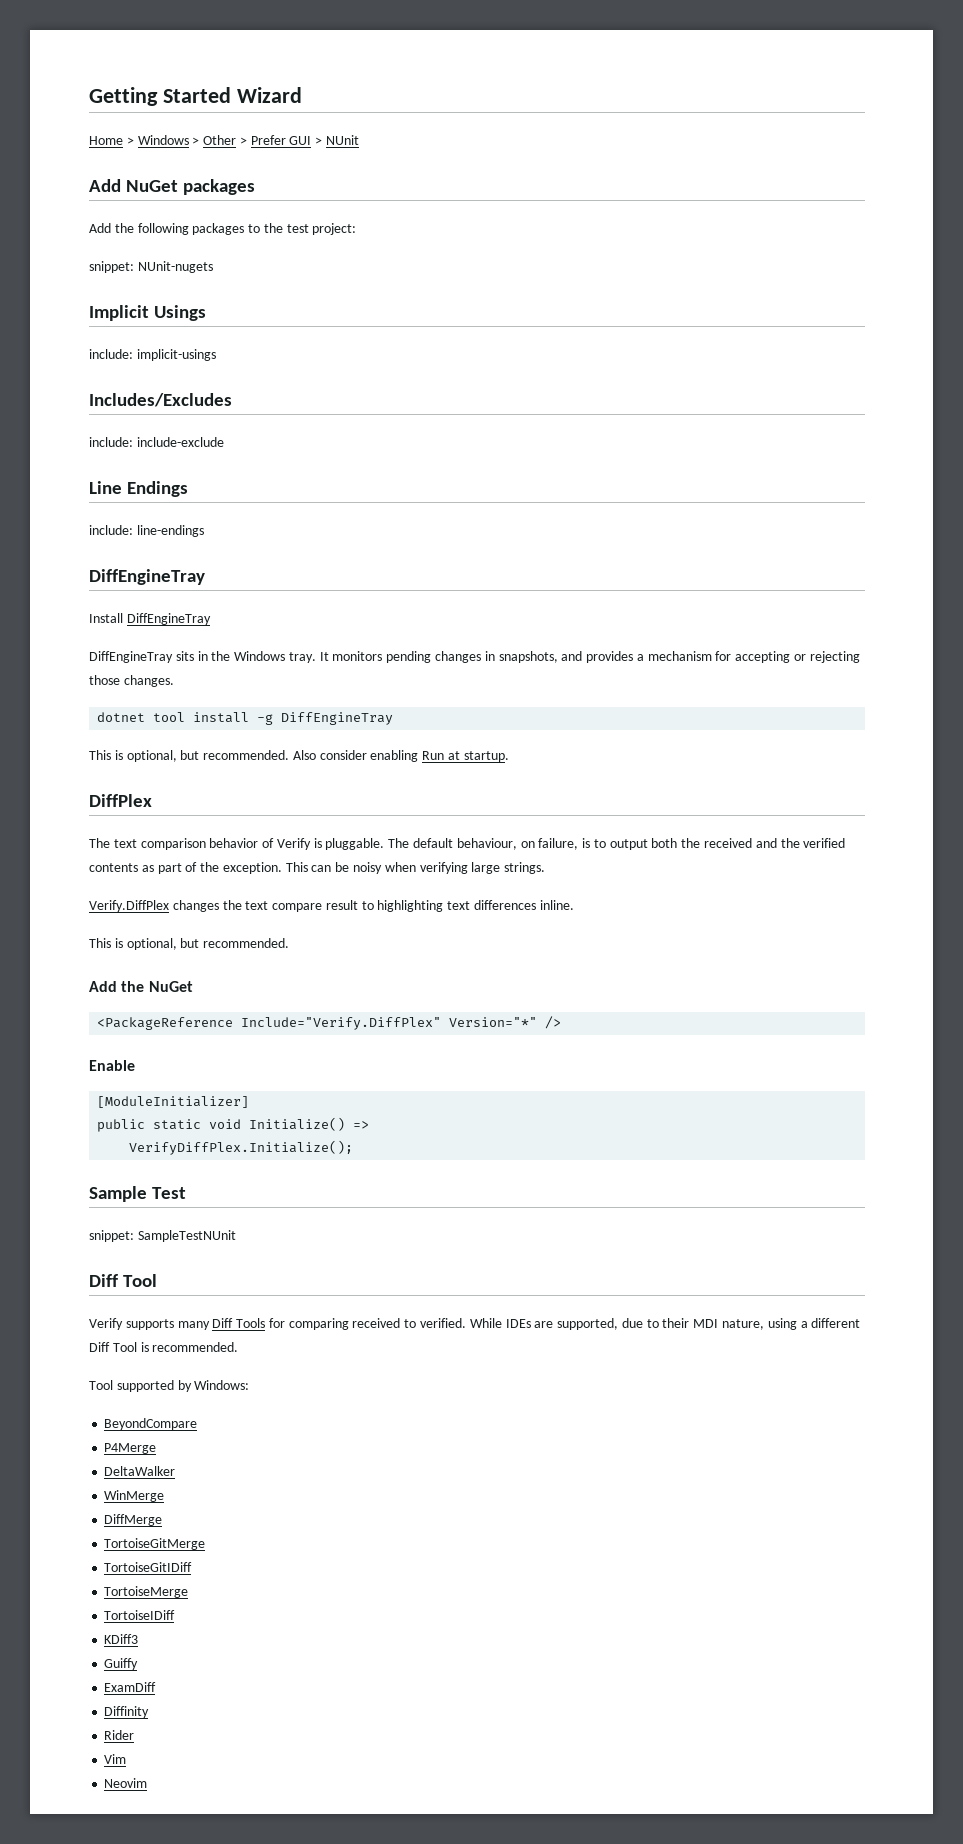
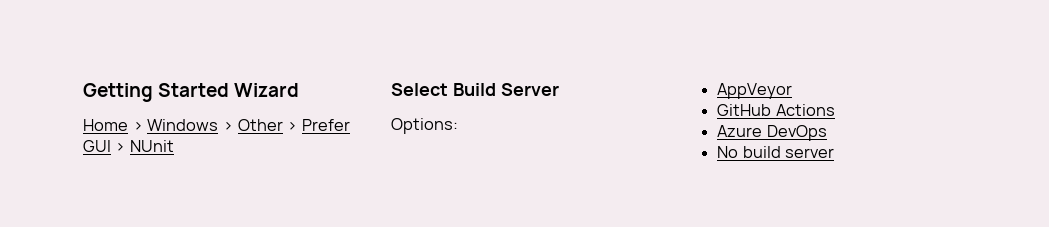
- Add NuGet packages
- Add the following packages to the test project:
- snippet: NUnit-nugets
- Implicit Usings
- include: implicit-usings
- Includes/Excludes
- include: include-exclude
- Line Endings
- include: line-endings
- DiffEngineTray
- Install DiffEngineTray
- DiffEngineTray sits in the Windows tray. It monitors pending changes in snapshots, and provides a mechanism for accepting or rejecting those changes.
- dotnet tool install -g DiffEngineTray
- This is optional, but recommended. Also consider enabling Run at startup.
- DiffPlex
- The text comparison behavior of Verify is pluggable. The default behaviour, on failure, is to output both the received and the verified contents as part of the exception. This can be noisy when verifying large strings.
- Verify.DiffPlex changes the text compare result to highlighting text differences inline.
- This is optional, but recommended.
- Add the NuGet
- <PackageReference Include="Verify.DiffPlex" Version="*" />
- Enable
- [ModuleInitializer]
- public static void Initialize() =>
- VerifyDiffPlex.Initialize();
- Sample Test
- snippet: SampleTestNUnit
- Diff Tool
- Verify supports many Diff Tools for comparing received to verified. While IDEs are supported, due to their MDI nature, using a different Diff Tool is recommended.
- Tool supported by Windows:
- BeyondCompare
- P4Merge
- DeltaWalker
- WinMerge
- DiffMerge
- TortoiseGitMerge
- TortoiseGitIDiff
- TortoiseMerge
- TortoiseIDiff
- KDiff3
- Guiffy
- ExamDiff
- Diffinity
- Rider
- Vim
- Neovim
+ Select Build Server
+ Options:
+ AppVeyor
+ GitHub Actions
+ Azure DevOps
+ No build server

